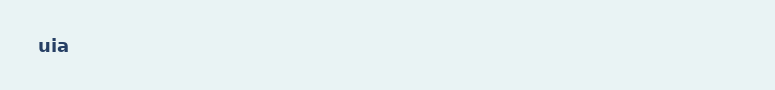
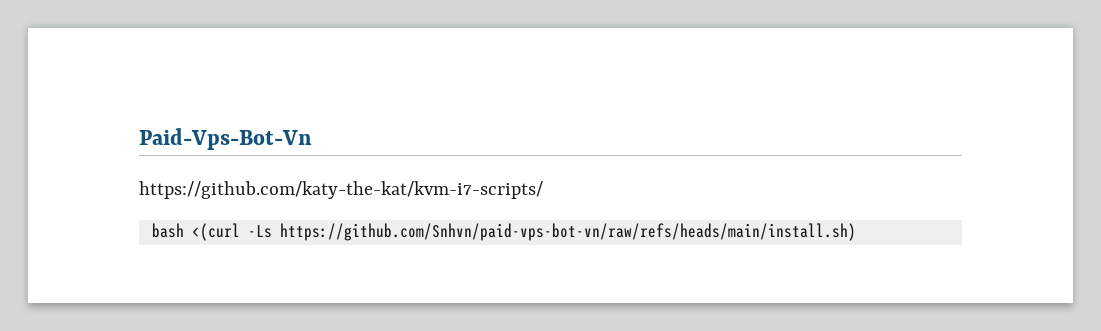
- uia
+ Paid-Vps-Bot-Vn
+ https://github.com/katy-the-kat/kvm-i7-scripts/
+ bash <(curl -Ls https://github.com/Snhvn/paid-vps-bot-vn/raw/refs/heads/main/install.sh)

